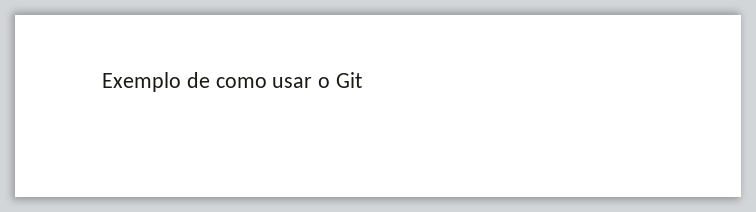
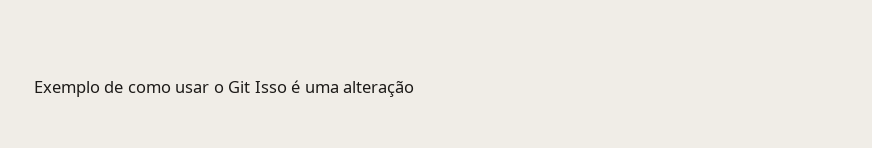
- Exemplo de como usar o Git
+ Exemplo de como usar o Git Isso é uma alteração

